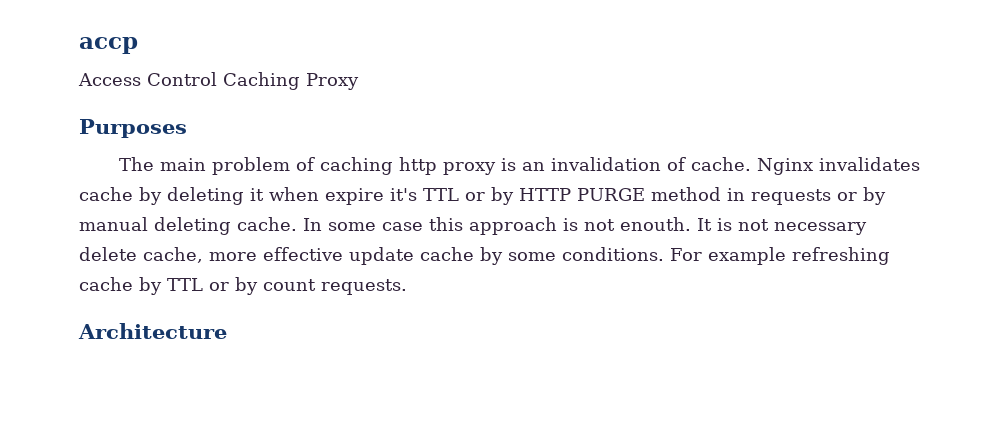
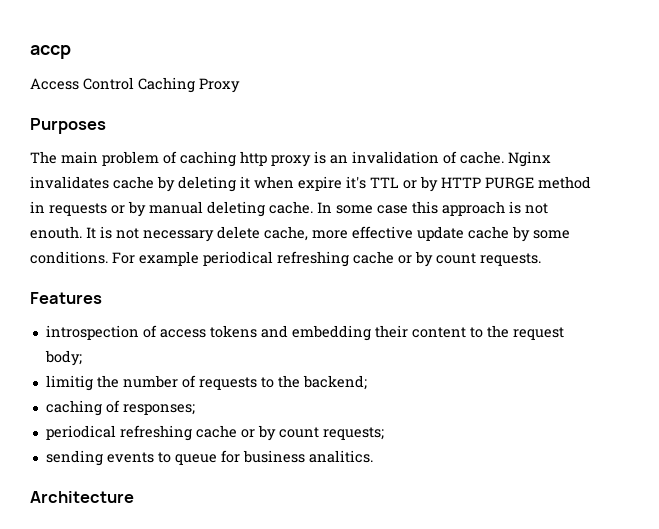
- For example refreshing cache by TTL or by count requests.
+ For example periodical refreshing cache or by count requests.
+ Features
+ introspection of access tokens and embedding their content to the request body;
+ limitig the number of requests to the backend;
+ caching of responses;
+ periodical refreshing cache or by count requests;
+ sending events to queue for business analitics.

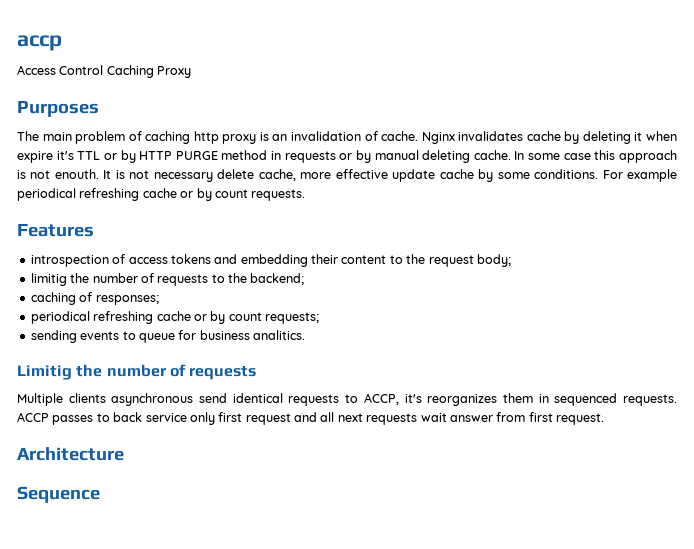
+ Limitig the number of requests
+ Multiple clients asynchronous send identical requests to ACCP, it's reorganizes them in sequenced requests. ACCP passes to back service only first request and all next requests wait answer from first request.
+ Sequence

